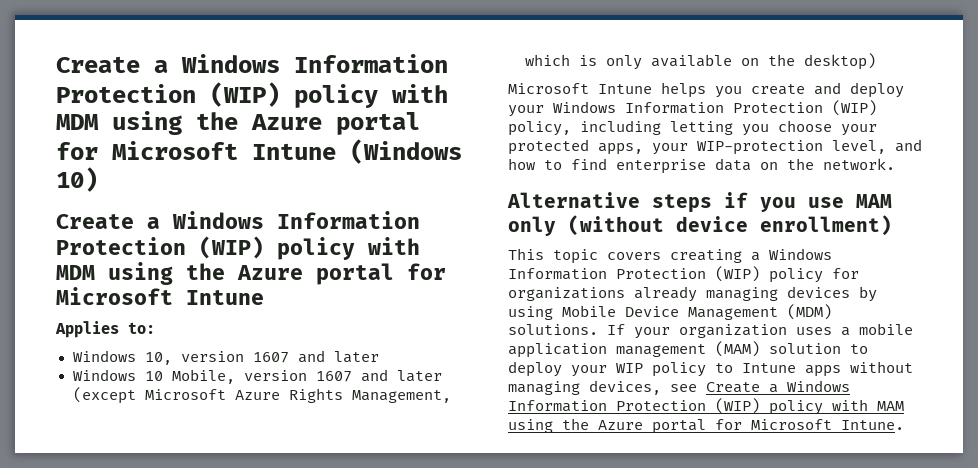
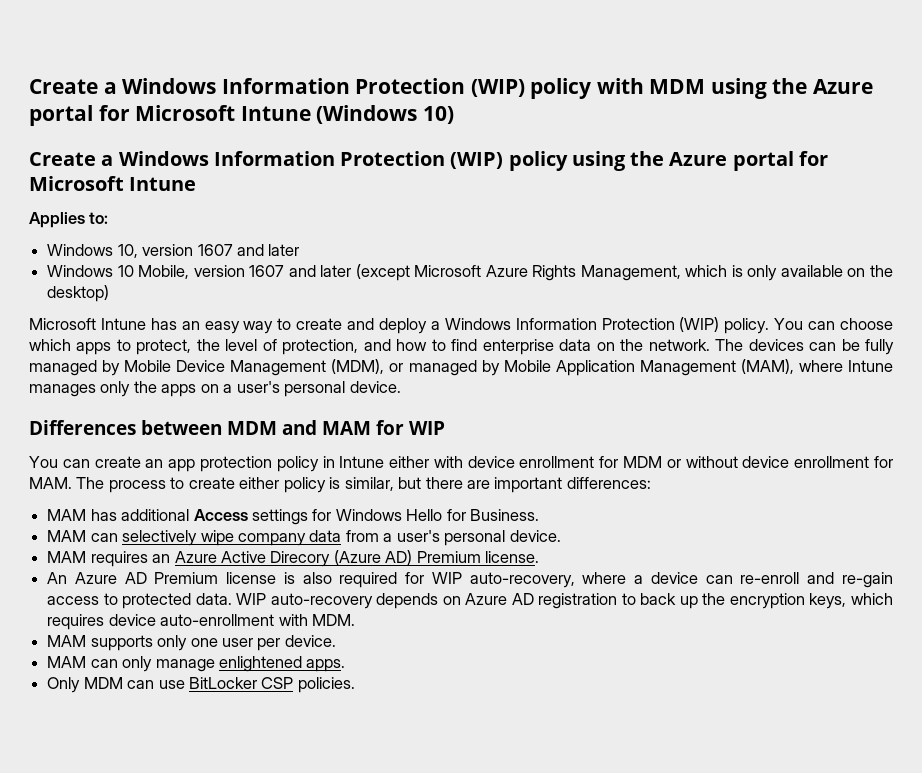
  Create a Windows Information Protection (WIP) policy with MDM using the Azure portal for Microsoft Intune (Windows 10)
- Create a Windows Information Protection (WIP) policy with MDM using the Azure portal for Microsoft Intune
+ Create a Windows Information Protection (WIP) policy using the Azure portal for Microsoft Intune
- Microsoft Intune helps you create and deploy your Windows Information Protection (WIP) policy, including letting you choose your protected apps, your WIP-protection level, and how to find enterprise data on the network.
- Alternative steps if you use MAM only (without device enrollment)
- This topic covers creating a Windows Information Protection (WIP) policy for organizations already managing devices by using Mobile Device Management (MDM) solutions. If your organization uses a mobile application management (MAM) solution to deploy your WIP policy to Intune apps without managing devices, see Create a Windows Information Protection (WIP) policy with MAM using the Azure portal for Microsoft Intune.
+ Microsoft Intune has an easy way to create and deploy a Windows Information Protection (WIP) policy. You can choose which apps to protect, the level of protection, and how to find enterprise data on the network. The devices can be fully managed by Mobile Device Management (MDM), or managed by Mobile Application Management (MAM), where Intune manages only the apps on a user's personal device.
+ Differences between MDM and MAM for WIP
+ You can create an app protection policy in Intune either with device enrollment for MDM or without device enrollment for MAM. The process to create either policy is similar, but there are important differences:
+ MAM has additional Access settings for Windows Hello for Business.
+ MAM can selectively wipe company data from a user's personal device.
+ MAM requires an Azure Active Direcory (Azure AD) Premium license.
+ An Azure AD Premium license is also required for WIP auto-recovery, where a device can re-enroll and re-gain access to protected data. WIP auto-recovery depends on Azure AD registration to back up the encryption keys, which requires device auto-enrollment with MDM.
+ MAM supports only one user per device.
+ MAM can only manage enlightened apps.
+ Only MDM can use BitLocker CSP policies.

